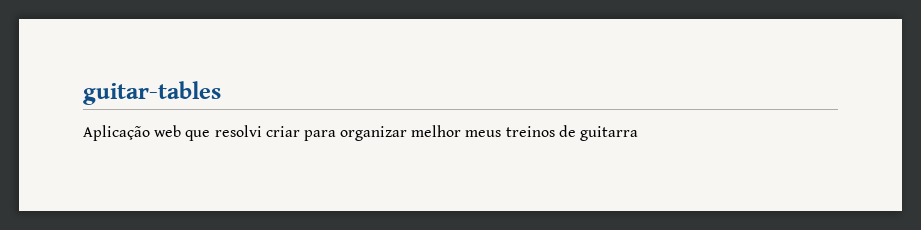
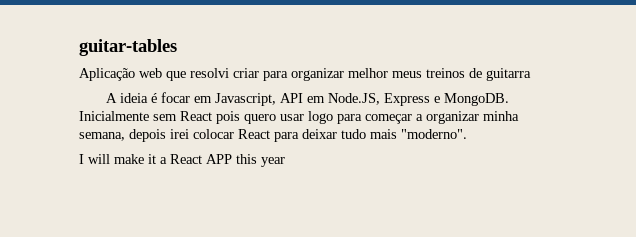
+ A ideia é focar em Javascript, API em Node.JS, Express e MongoDB. Inicialmente sem React pois quero usar logo para começar a organizar minha semana, depois irei colocar React para deixar tudo mais "moderno".
+ I will make it a React APP this year

